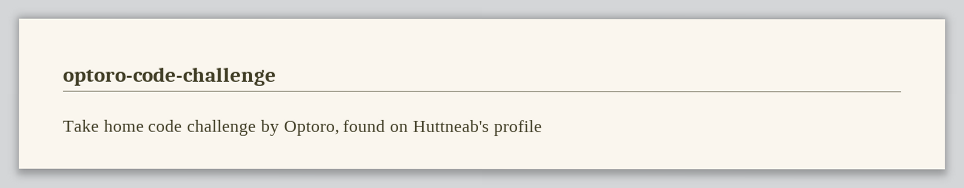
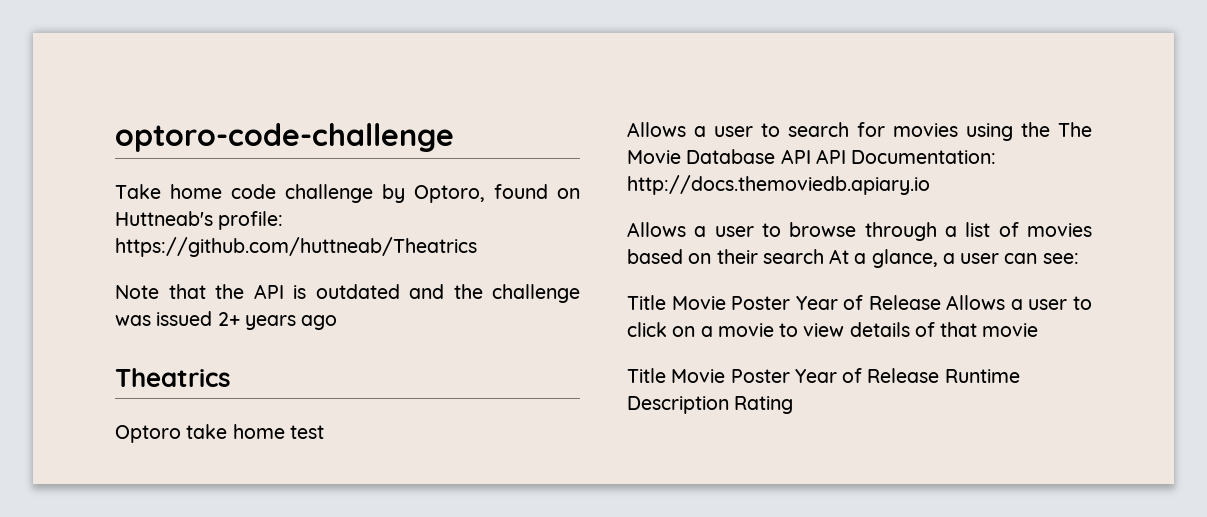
- Take home code challenge by Optoro, found on Huttneab's profile
+ Take home code challenge by Optoro, found on Huttneab's profile: https://github.com/huttneab/Theatrics
+ Note that the API is outdated and the challenge was issued 2+ years ago
+ Theatrics
+ Optoro take home test
+ Allows a user to search for movies using the The Movie Database API API Documentation: http://docs.themoviedb.apiary.io
+ Allows a user to browse through a list of movies based on their search At a glance, a user can see:
+ Title Movie Poster Year of Release Allows a user to click on a movie to view details of that movie
+ Title Movie Poster Year of Release Runtime Description Rating

